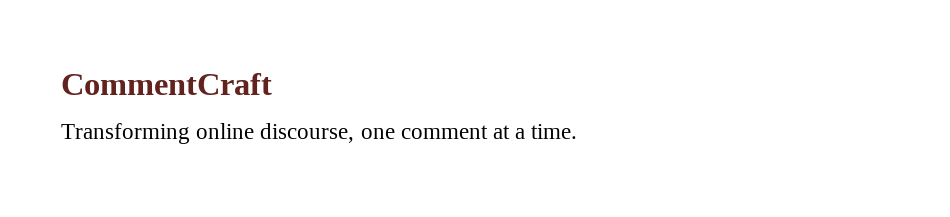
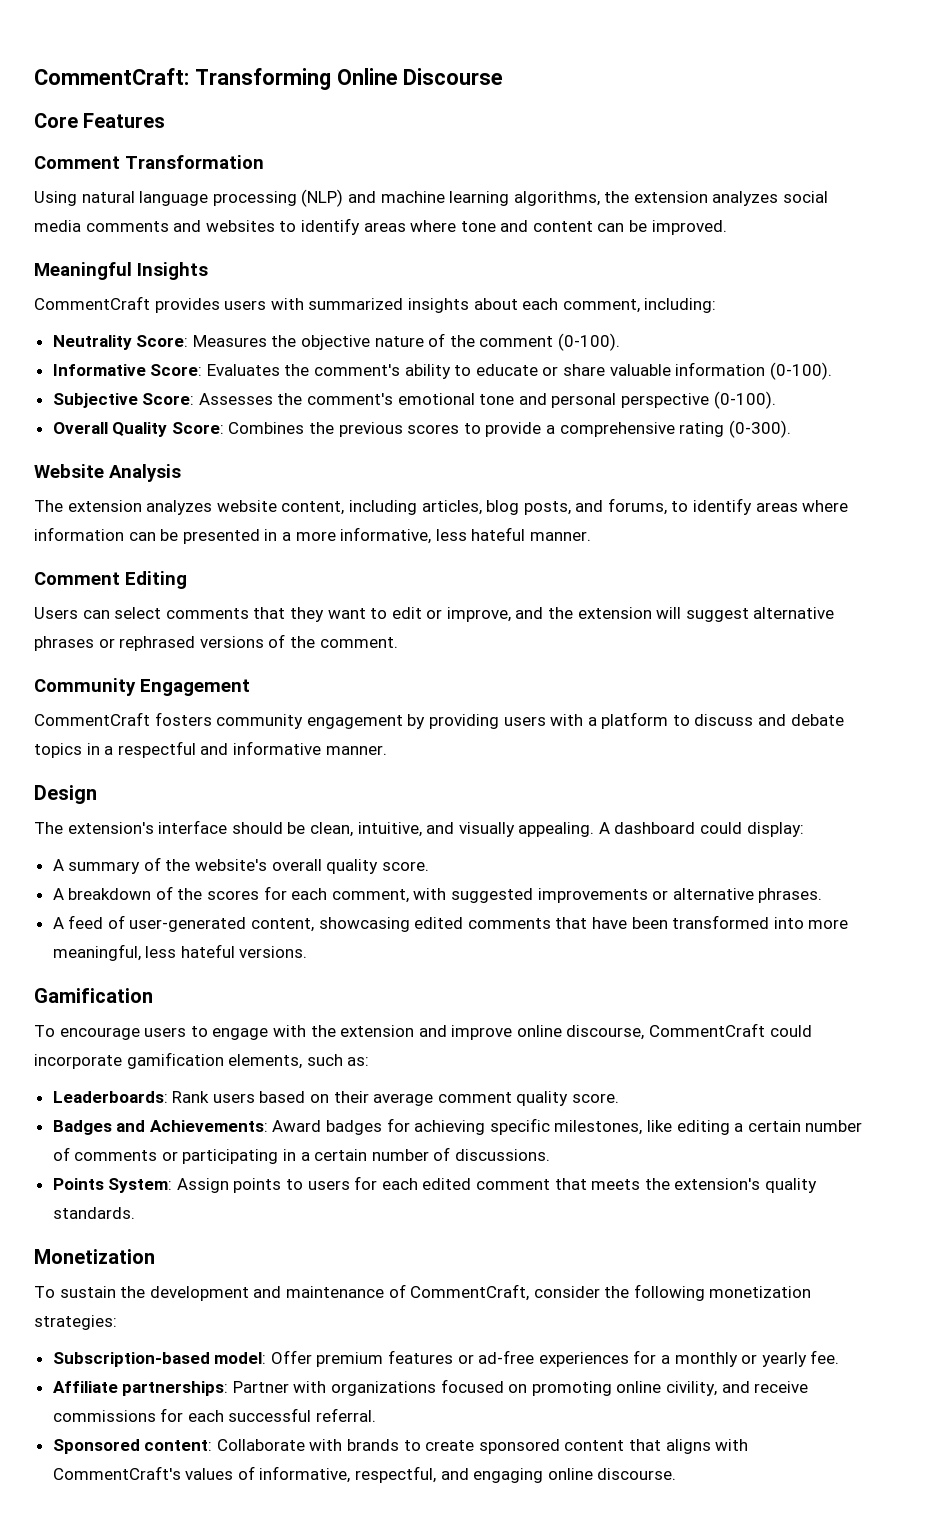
- CommentCraft
- Transforming online discourse, one comment at a time.
+ CommentCraft: Transforming Online Discourse
+ Core Features
+ Comment Transformation
+ Using natural language processing (NLP) and machine learning algorithms, the extension analyzes social media comments and websites to identify areas where tone and content can be improved.
+ Meaningful Insights
+ CommentCraft provides users with summarized insights about each comment, including:
+ Neutrality Score: Measures the objective nature of the comment (0-100).
+ Informative Score: Evaluates the comment's ability to educate or share valuable information (0-100).
+ Subjective Score: Assesses the comment's emotional tone and personal perspective (0-100).
+ Overall Quality Score: Combines the previous scores to provide a comprehensive rating (0-300).
+ Website Analysis
+ The extension analyzes website content, including articles, blog posts, and forums, to identify areas where information can be presented in a more informative, less hateful manner.
+ Comment Editing
+ Users can select comments that they want to edit or improve, and the extension will suggest alternative phrases or rephrased versions of the comment.
+ Community Engagement
+ CommentCraft fosters community engagement by providing users with a platform to discuss and debate topics in a respectful and informative manner.
+ Design
+ The extension's interface should be clean, intuitive, and visually appealing. A dashboard could display:
+ A summary of the website's overall quality score.
+ A breakdown of the scores for each comment, with suggested improvements or alternative phrases.
+ A feed of user-generated content, showcasing edited comments that have been transformed into more meaningful, less hateful versions.
+ Gamification
+ To encourage users to engage with the extension and improve online discourse, CommentCraft could incorporate gamification elements, such as:
+ Leaderboards: Rank users based on their average comment quality score.
+ Badges and Achievements: Award badges for achieving specific milestones, like editing a certain number of comments or participating in a certain number of discussions.
+ Points System: Assign points to users for each edited comment that meets the extension's quality standards.
+ Monetization
+ To sustain the development and maintenance of CommentCraft, consider the following monetization strategies:
+ Subscription-based model: Offer premium features or ad-free experiences for a monthly or yearly fee.
+ Affiliate partnerships: Partner with organizations focused on promoting online civility, and receive commissions for each successful referral.
+ Sponsored content: Collaborate with brands to create sponsored content that aligns with CommentCraft's values of informative, respectful, and engaging online discourse.

